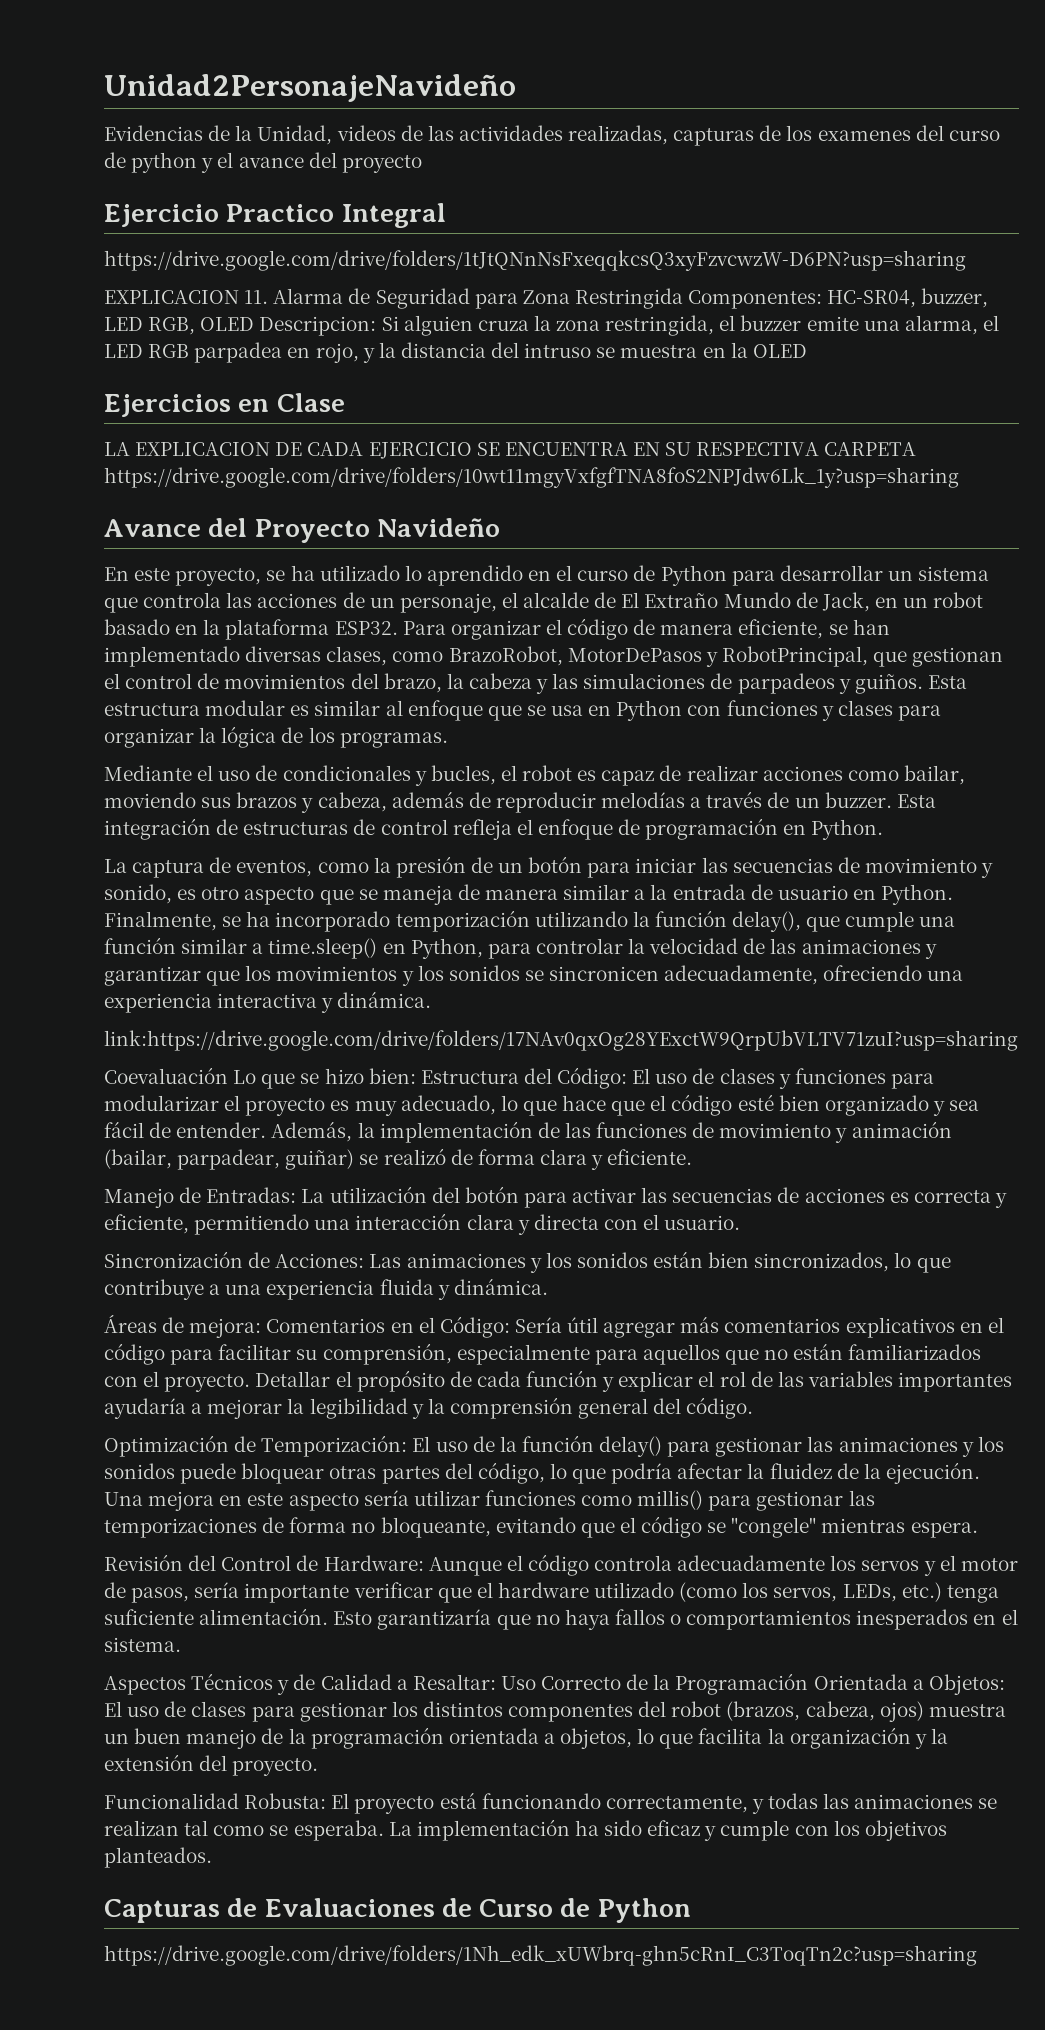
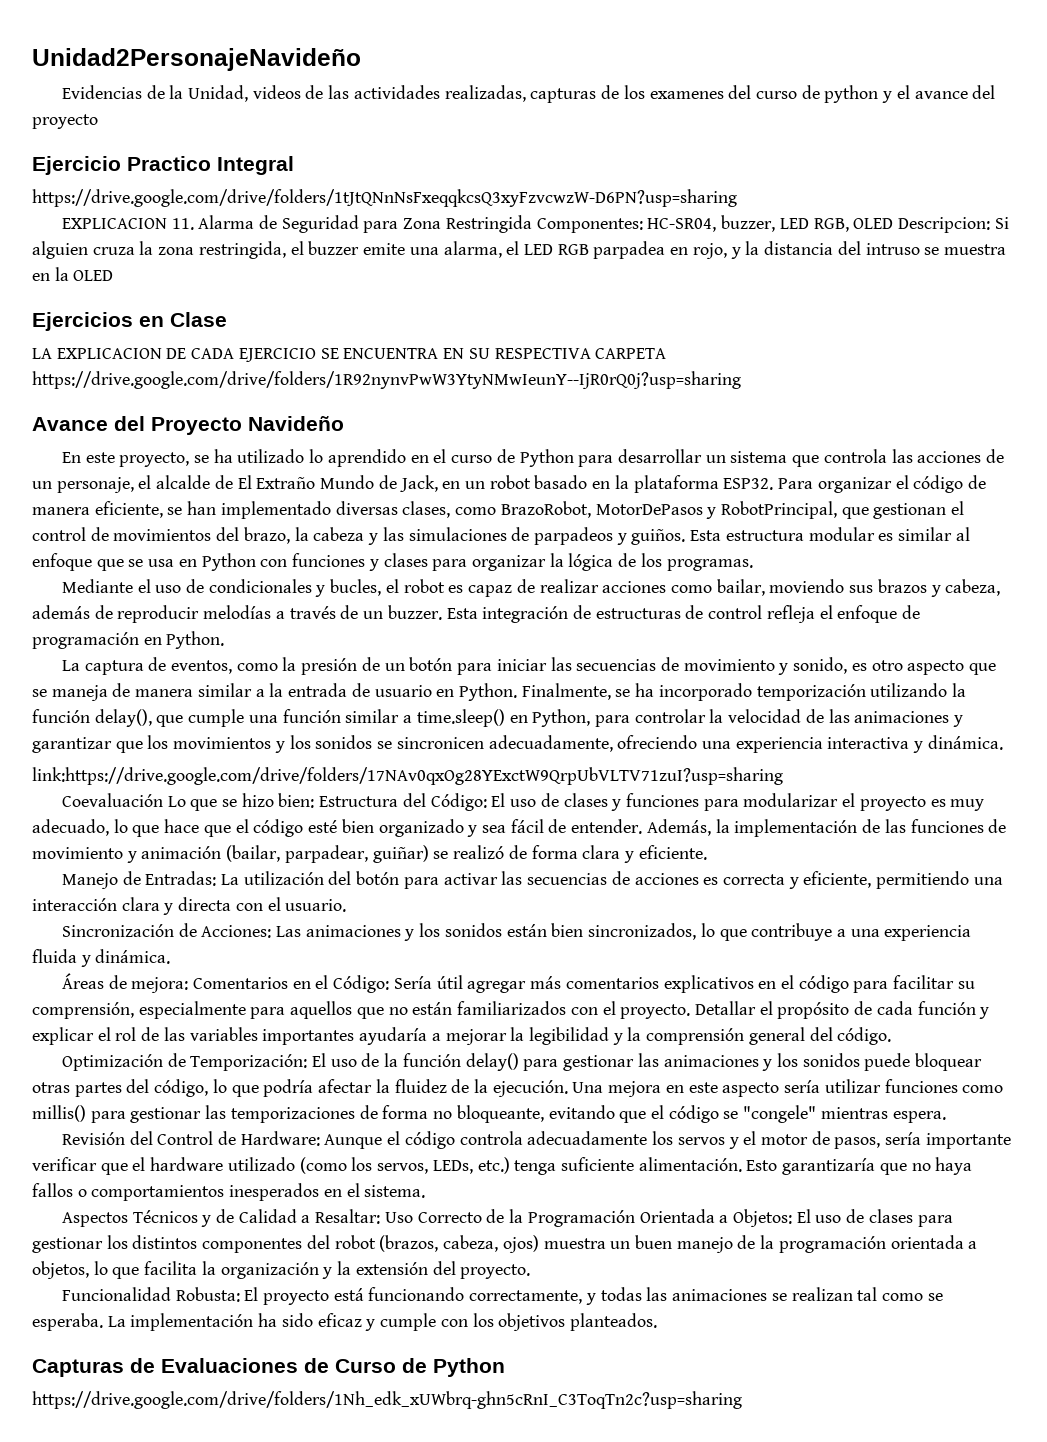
- LA EXPLICACION DE CADA EJERCICIO SE ENCUENTRA EN SU RESPECTIVA CARPETA https://drive.google.com/drive/folders/10wt11mgyVxfgfTNA8foS2NPJdw6Lk_1y?usp=sharing
+ LA EXPLICACION DE CADA EJERCICIO SE ENCUENTRA EN SU RESPECTIVA CARPETA https://drive.google.com/drive/folders/1R92nynvPwW3YtyNMwIeunY--IjR0rQ0j?usp=sharing

